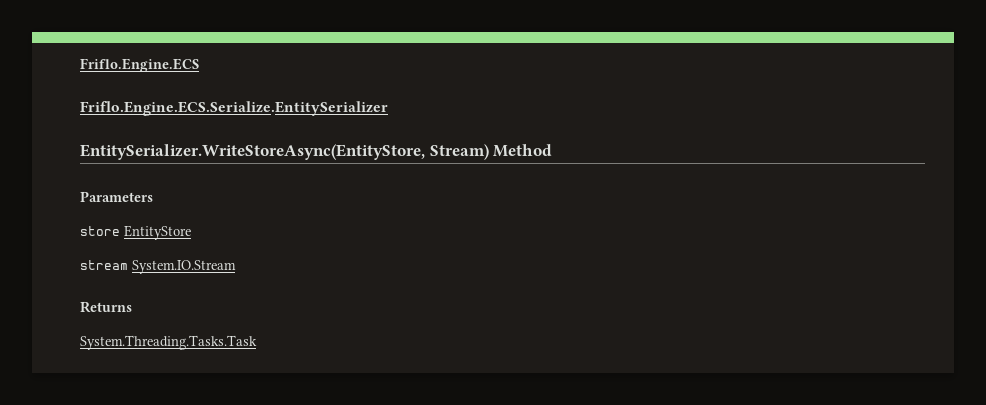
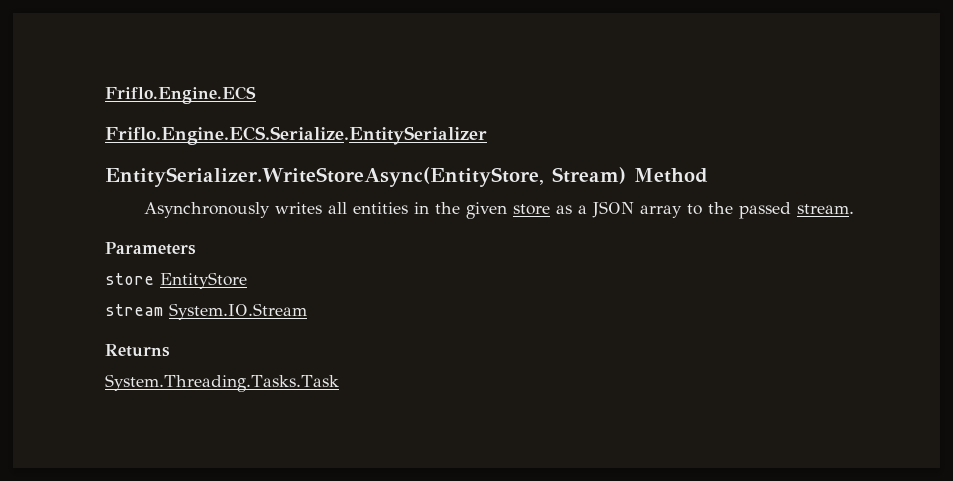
+ Asynchronously writes all entities in the given store as a JSON array to the passed stream.

